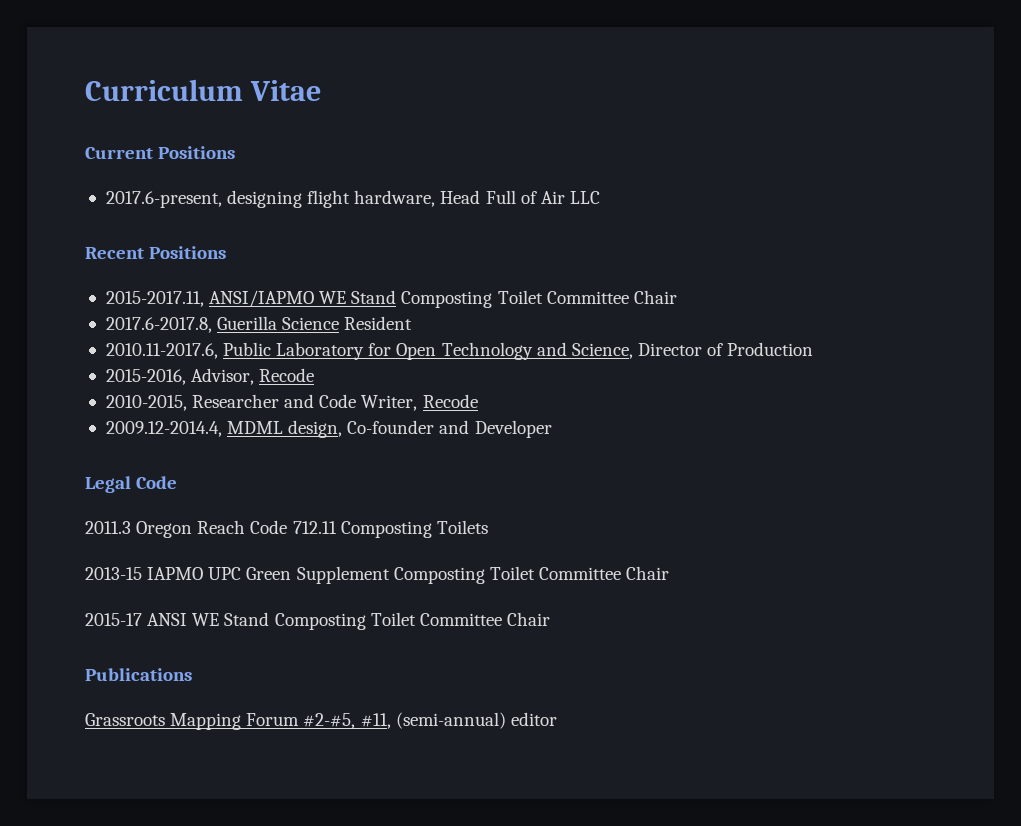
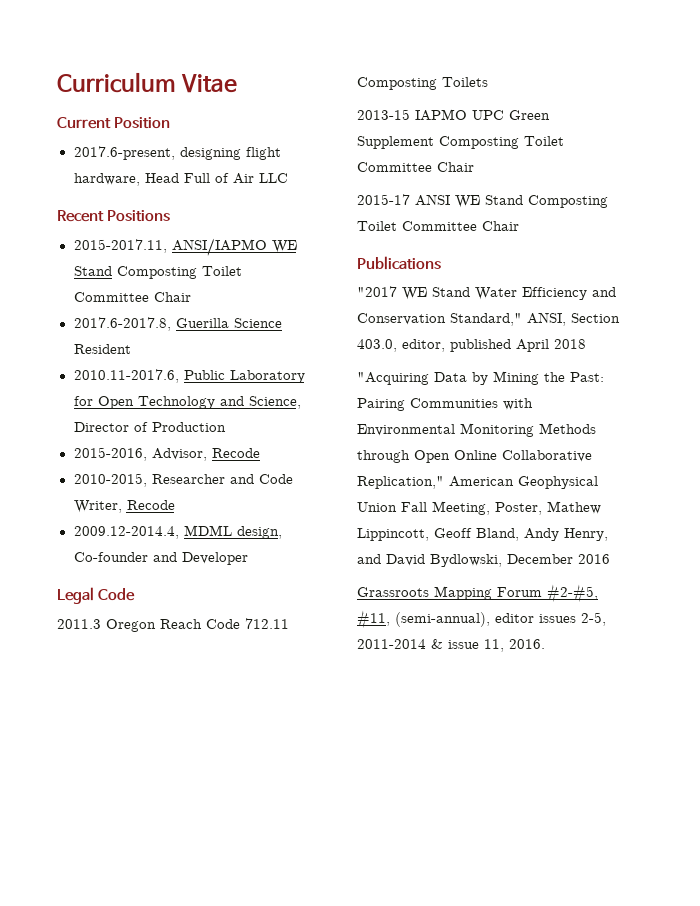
- Current Positions
+ Current Position
+ "2017 WE Stand Water Efficiency and Conservation Standard," ANSI, Section 403.0, editor, published April 2018
+ "Acquiring Data by Mining the Past: Pairing Communities with Environmental Monitoring Methods through Open Online Collaborative Replication," American Geophysical Union Fall Meeting, Poster, Mathew Lippincott, Geoff Bland, Andy Henry, and David Bydlowski, December 2016
- Grassroots Mapping Forum #2-#5, #11, (semi-annual) editor
+ Grassroots Mapping Forum #2-#5, #11, (semi-annual), editor issues 2-5, 2011-2014 & issue 11, 2016.

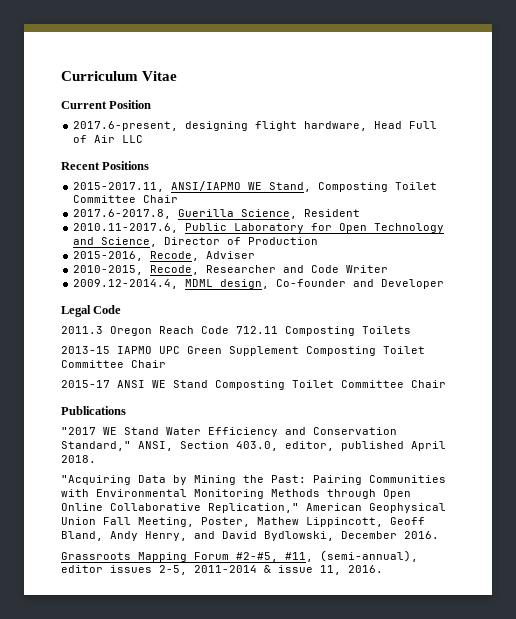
- 2015-2017.11, ANSI/IAPMO WE Stand Composting Toilet Committee Chair
+ 2015-2017.11, ANSI/IAPMO WE Stand, Composting Toilet Committee Chair
- 2017.6-2017.8, Guerilla Science Resident
+ 2017.6-2017.8, Guerilla Science, Resident
- 2015-2016, Advisor, Recode
+ 2015-2016, Recode, Adviser
- 2010-2015, Researcher and Code Writer, Recode
+ 2010-2015, Recode, Researcher and Code Writer
- "2017 WE Stand Water Efficiency and Conservation Standard," ANSI, Section 403.0, editor, published April 2018
+ "2017 WE Stand Water Efficiency and Conservation Standard," ANSI, Section 403.0, editor, published April 2018.
- "Acquiring Data by Mining the Past: Pairing Communities with Environmental Monitoring Methods through Open Online Collaborative Replication," American Geophysical Union Fall Meeting, Poster, Mathew Lippincott, Geoff Bland, Andy Henry, and David Bydlowski, December 2016
+ "Acquiring Data by Mining the Past: Pairing Communities with Environmental Monitoring Methods through Open Online Collaborative Replication," American Geophysical Union Fall Meeting, Poster, Mathew Lippincott, Geoff Bland, Andy Henry, and David Bydlowski, December 2016.

